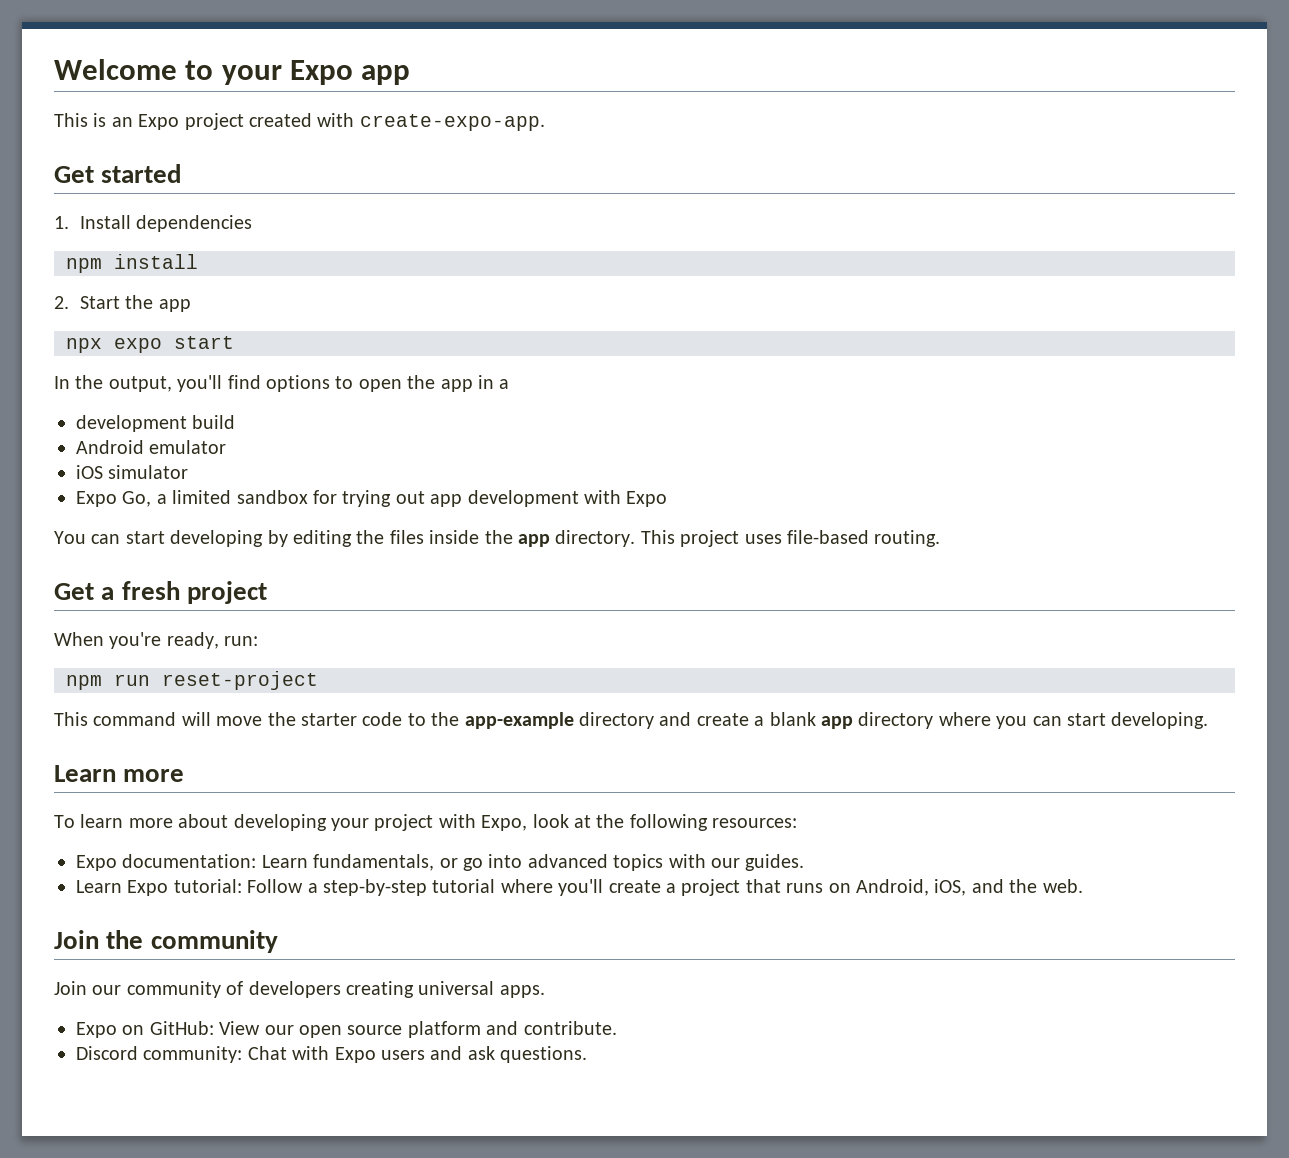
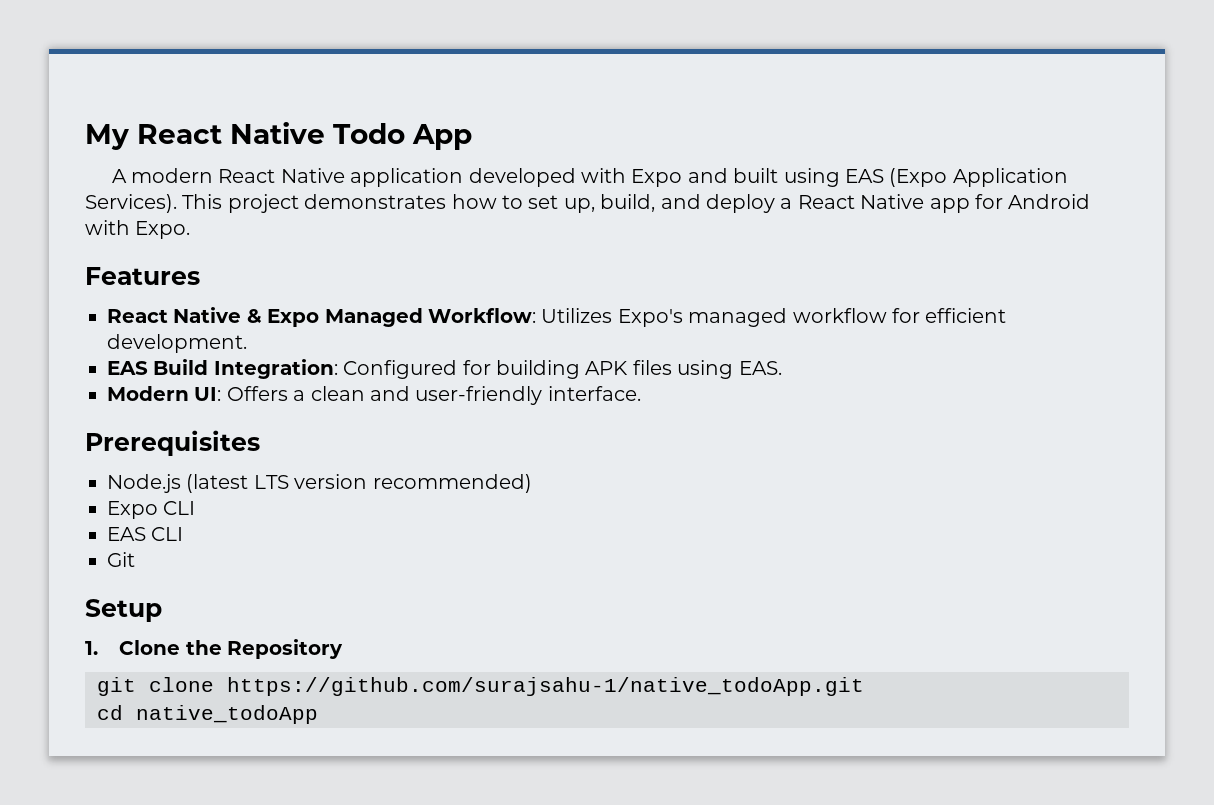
- Welcome to your Expo app
- This is an Expo project created with create-expo-app.
- Get started
- 1. Install dependencies
- npm install
- 2. Start the app
- npx expo start
- In the output, you'll find options to open the app in a
- development build
- Android emulator
- iOS simulator
- Expo Go, a limited sandbox for trying out app development with Expo
- You can start developing by editing the files inside the app directory. This project uses file-based routing.
- Get a fresh project
- When you're ready, run:
- npm run reset-project
- This command will move the starter code to the app-example directory and create a blank app directory where you can start developing.
- Learn more
- To learn more about developing your project with Expo, look at the following resources:
- Expo documentation: Learn fundamentals, or go into advanced topics with our guides.
- Learn Expo tutorial: Follow a step-by-step tutorial where you'll create a project that runs on Android, iOS, and the web.
- Join the community
- Join our community of developers creating universal apps.
- Expo on GitHub: View our open source platform and contribute.
- Discord community: Chat with Expo users and ask questions.
+ My React Native Todo App
+ A modern React Native application developed with Expo and built using EAS (Expo Application Services). This project demonstrates how to set up, build, and deploy a React Native app for Android with Expo.
+ Features
+ React Native & Expo Managed Workflow: Utilizes Expo's managed workflow for efficient development.
+ EAS Build Integration: Configured for building APK files using EAS.
+ Modern UI: Offers a clean and user-friendly interface.
+ Prerequisites
+ Node.js (latest LTS version recommended)
+ Expo CLI
+ EAS CLI
+ Git
+ Setup
+ 1. Clone the Repository
+ git clone https://github.com/surajsahu-1/native_todoApp.git
+ cd native_todoApp

